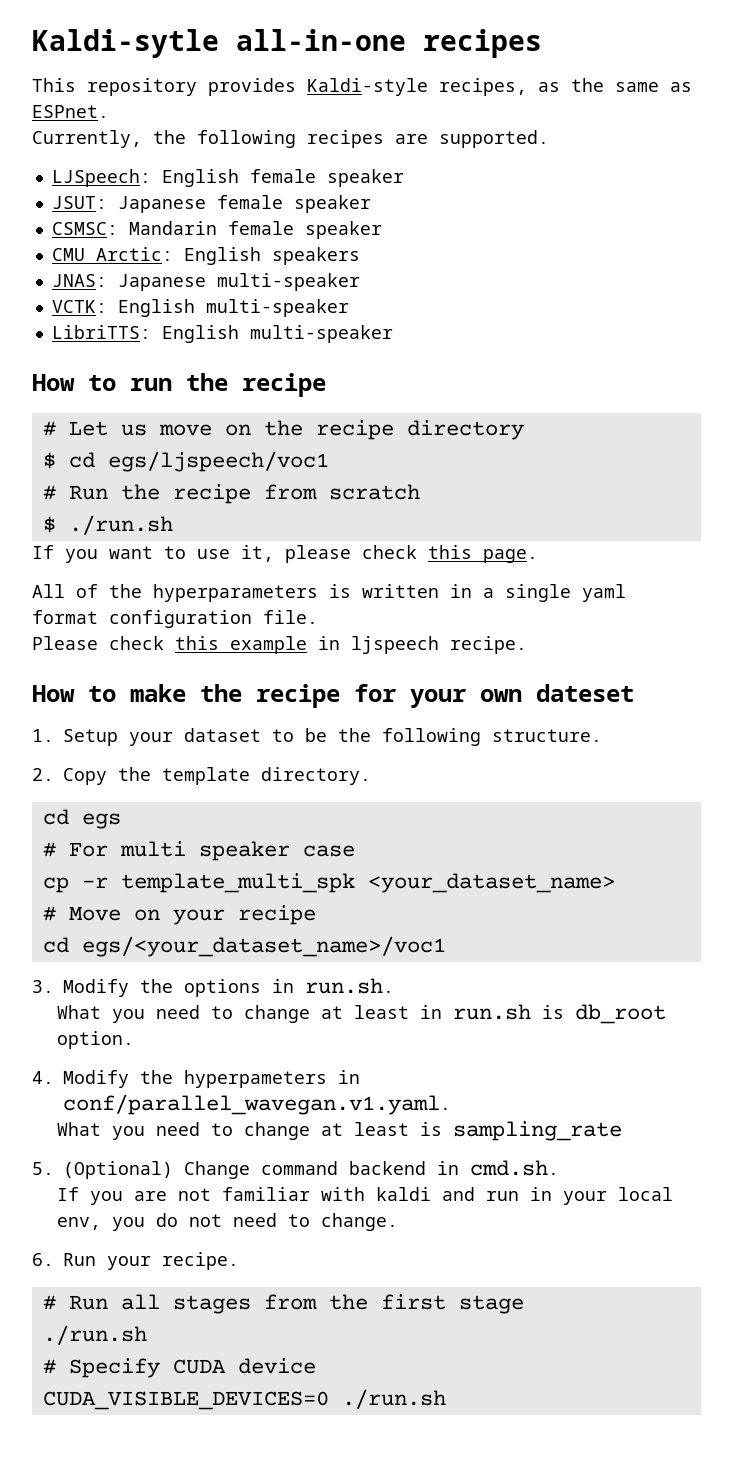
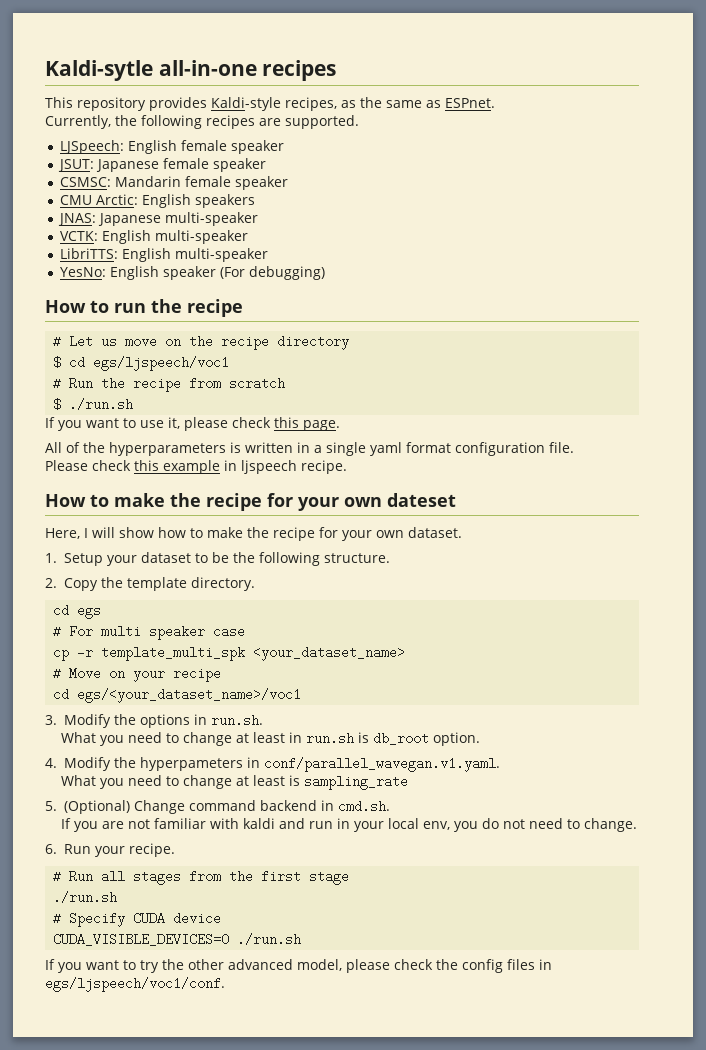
+ YesNo: English speaker (For debugging)
+ Here, I will show how to make the recipe for your own dataset.
+ If you want to try the other advanced model, please check the config files in egs/ljspeech/voc1/conf.

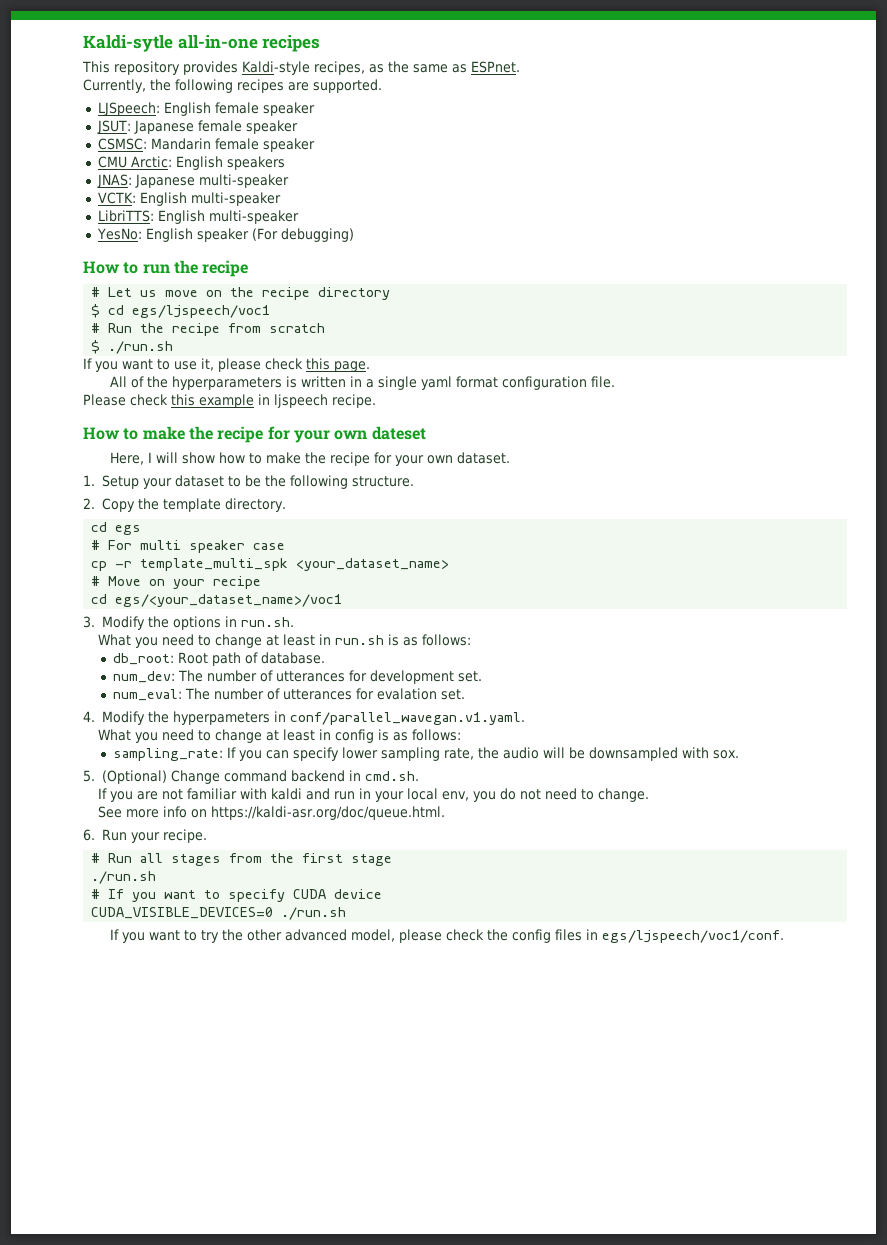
- What you need to change at least in run.sh is db_root option.
+ What you need to change at least in run.sh is as follows:
+ db_root: Root path of database.
+ num_dev: The number of utterances for development set.
+ num_eval: The number of utterances for evalation set.
- What you need to change at least is sampling_rate
+ What you need to change at least in config is as follows:
+ sampling_rate: If you can specify lower sampling rate, the audio will be downsampled with sox.
+ See more info on https://kaldi-asr.org/doc/queue.html.
- # Specify CUDA device
+ # If you want to specify CUDA device

